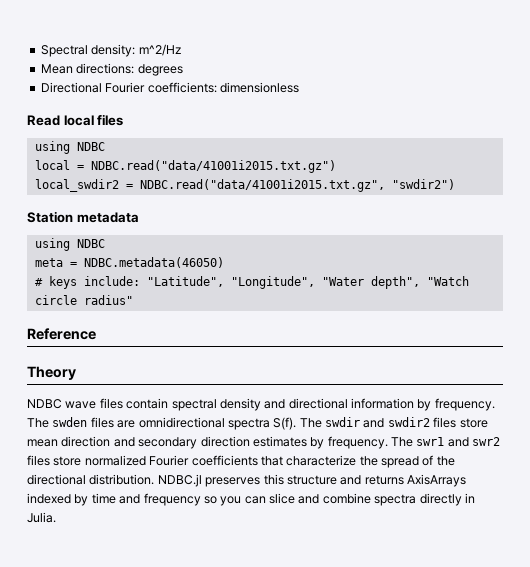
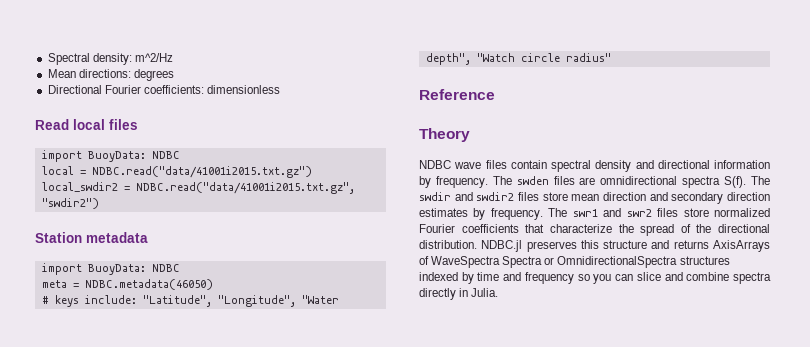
  Read local files
- using NDBC
+ import BuoyData: NDBC
  Station metadata
- using NDBC
+ import BuoyData: NDBC
- NDBC.jl preserves this structure and returns AxisArrays indexed by time and frequency so you can slice and combine spectra directly in Julia.
+ NDBC.jl preserves this structure and returns AxisArrays of WaveSpectra Spectra or OmnidirectionalSpectra structures indexed by time and frequency so you can slice and combine spectra directly in Julia.

